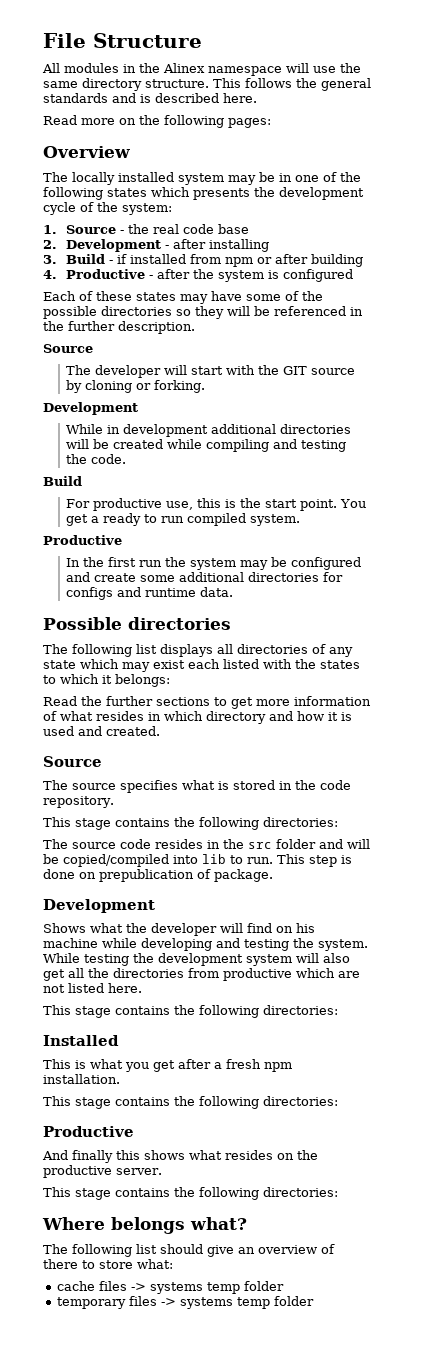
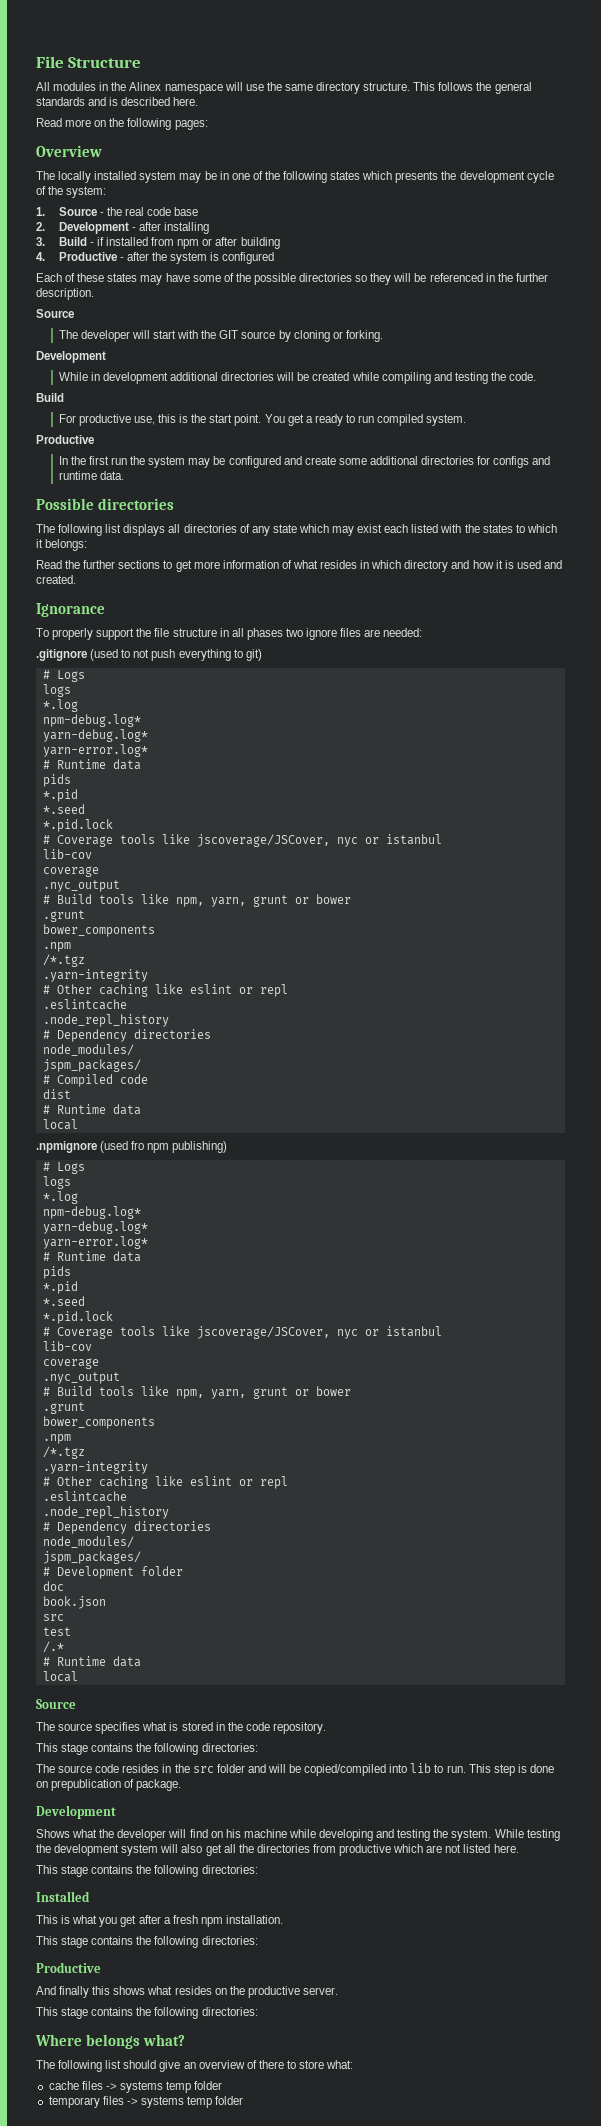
+ Ignorance
+ To properly support the file structure in all phases two ignore files are needed:
+ .gitignore (used to not push everything to git)
+ # Logs
+ logs
+ *.log
+ npm-debug.log*
+ yarn-debug.log*
+ yarn-error.log*
+ # Runtime data
+ pids
+ *.pid
+ *.seed
+ *.pid.lock
+ # Coverage tools like jscoverage/JSCover, nyc or istanbul
+ lib-cov
+ coverage
+ .nyc_output
+ # Build tools like npm, yarn, grunt or bower
+ .grunt
+ bower_components
+ .npm
+ /*.tgz
+ .yarn-integrity
+ # Other caching like eslint or repl
+ .eslintcache
+ .node_repl_history
+ # Dependency directories
+ node_modules/
+ jspm_packages/
+ # Compiled code
+ dist
+ # Runtime data
+ local
+ .npmignore (used fro npm publishing)
+ # Logs
+ logs
+ *.log
+ npm-debug.log*
+ yarn-debug.log*
+ yarn-error.log*
+ # Runtime data
+ pids
+ *.pid
+ *.seed
+ *.pid.lock
+ # Coverage tools like jscoverage/JSCover, nyc or istanbul
+ lib-cov
+ coverage
+ .nyc_output
+ # Build tools like npm, yarn, grunt or bower
+ .grunt
+ bower_components
+ .npm
+ /*.tgz
+ .yarn-integrity
+ # Other caching like eslint or repl
+ .eslintcache
+ .node_repl_history
+ # Dependency directories
+ node_modules/
+ jspm_packages/
+ # Development folder
+ doc
+ book.json
+ src
+ test
+ /.*
+ # Runtime data
+ local

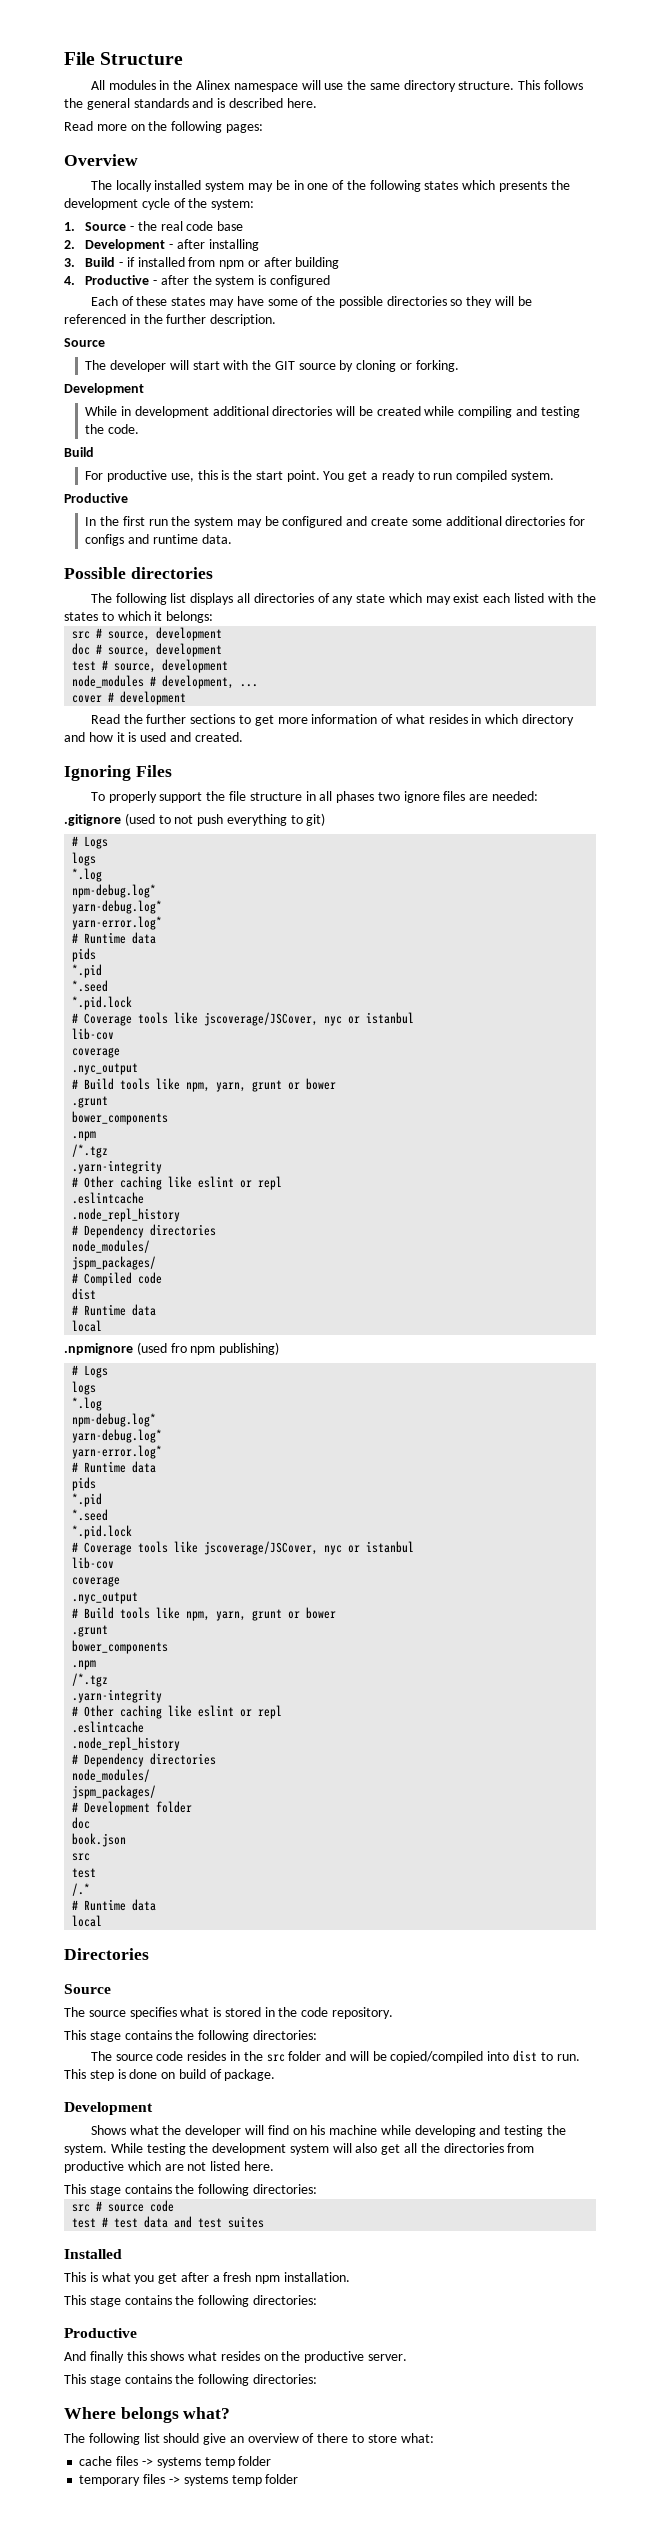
+ src # source, development
+ doc # source, development
+ test # source, development
+ node_modules # development, ...
+ cover # development
- Ignorance
+ Ignoring Files
+ Directories
- The source code resides in the src folder and will be copied/compiled into lib to run.
+ The source code resides in the src folder and will be copied/compiled into dist to run.
- This step is done on prepublication of package.
+ This step is done on build of package.
+ src # source code
+ test # test data and test suites

